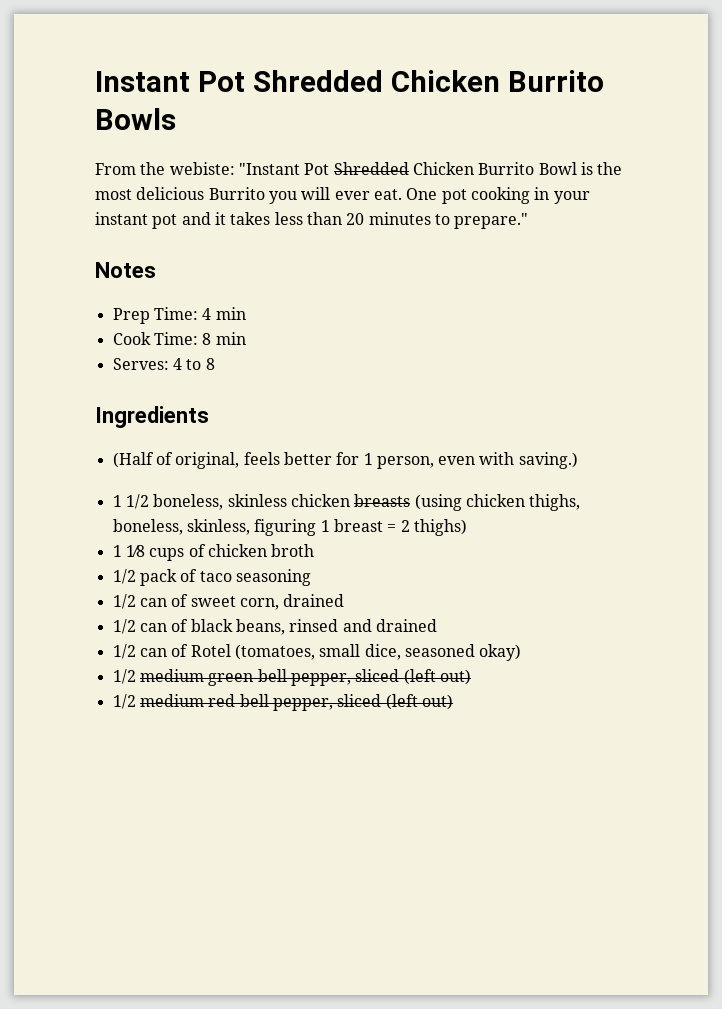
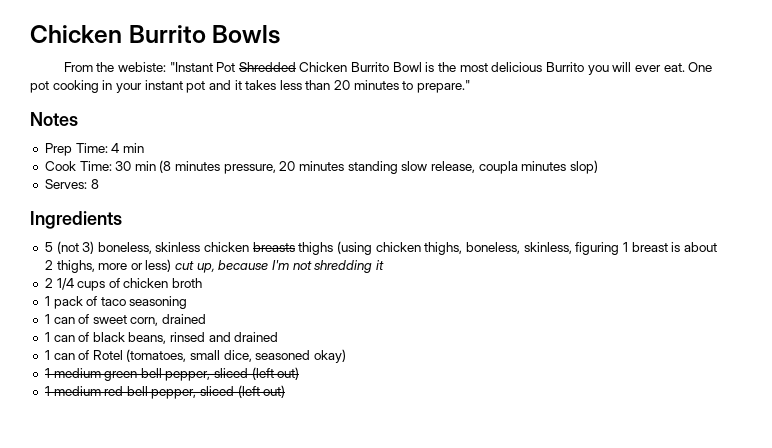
- Instant Pot Shredded Chicken Burrito Bowls
+ Chicken Burrito Bowls
- Cook Time: 8 min
+ Cook Time: 30 min (8 minutes pressure, 20 minutes standing slow release, coupla minutes slop)
- Serves: 4 to 8
+ Serves: 8
- (Half of original, feels better for 1 person, even with saving.)
- 1 1/2 boneless, skinless chicken breasts (using chicken thighs, boneless, skinless, figuring 1 breast = 2 thighs)
- 1 1⁄8 cups of chicken broth
+ 5 (not 3) boneless, skinless chicken breasts thighs (using chicken thighs, boneless, skinless, figuring 1 breast is about 2 thighs, more or less) cut up, because I'm not shredding it
+ 2 1/4 cups of chicken broth
- 1/2 pack of taco seasoning
+ 1 pack of taco seasoning
- 1/2 can of sweet corn, drained
+ 1 can of sweet corn, drained
- 1/2 can of black beans, rinsed and drained
+ 1 can of black beans, rinsed and drained
- 1/2 can of Rotel (tomatoes, small dice, seasoned okay)
+ 1 can of Rotel (tomatoes, small dice, seasoned okay)
- 1/2 medium green bell pepper, sliced (left out)
+ 1 medium green bell pepper, sliced (left out)
- 1/2 medium red bell pepper, sliced (left out)
+ 1 medium red bell pepper, sliced (left out)

